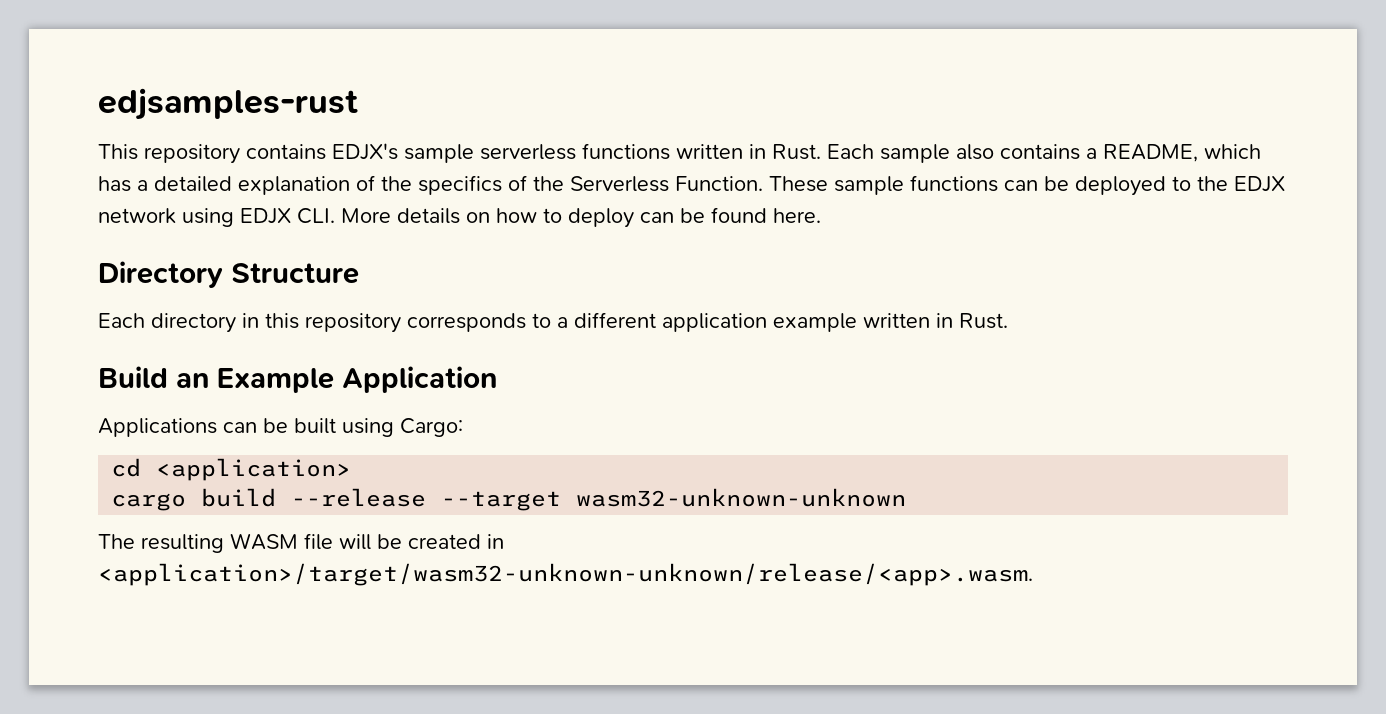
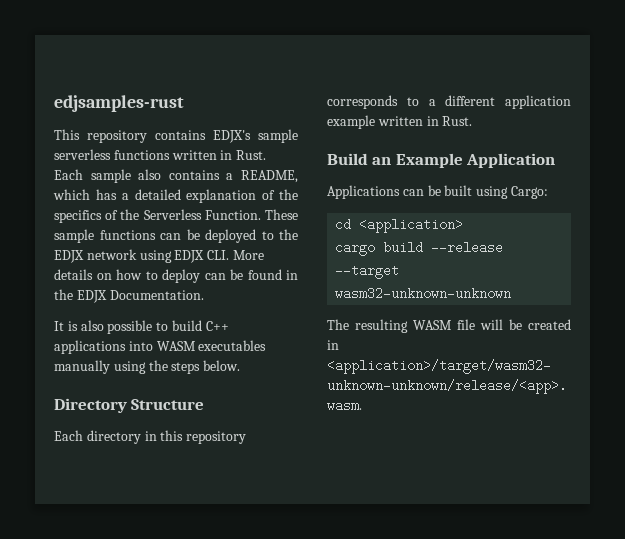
- These sample functions can be deployed to the EDJX network using EDJX CLI. More details on how to deploy can be found here.
+ These sample functions can be deployed to the EDJX network using EDJX CLI. More details on how to deploy can be found in the EDJX Documentation.
+ It is also possible to build C++ applications into WASM executables manually using the steps below.

